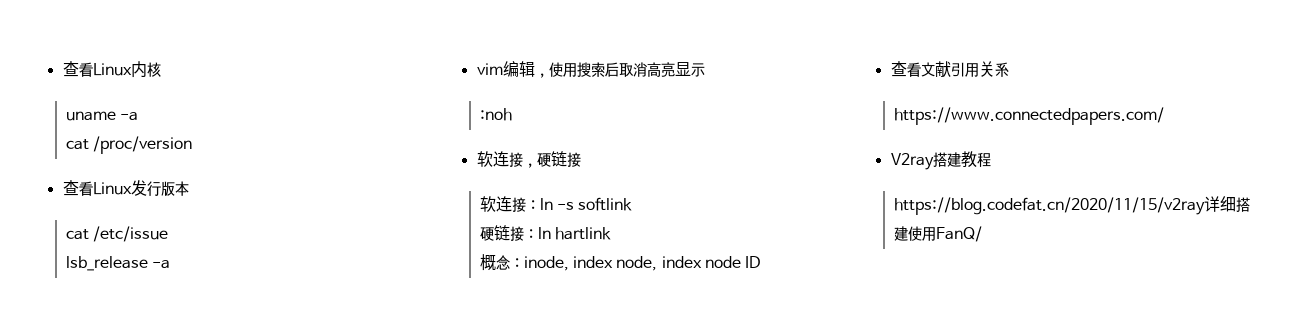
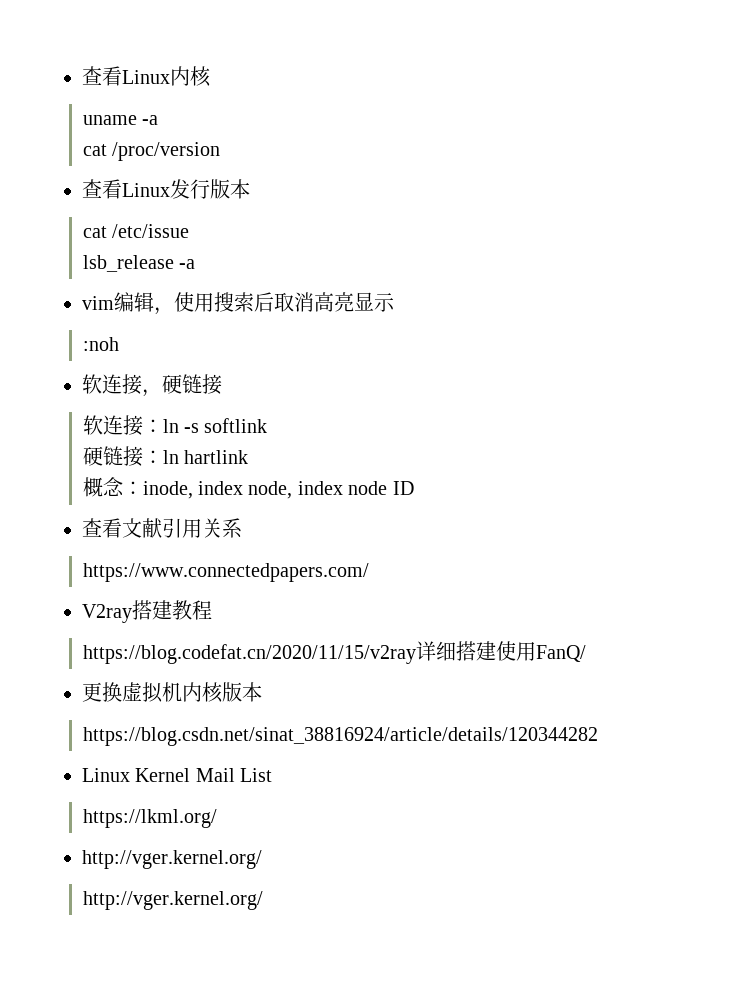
+ 更换虚拟机内核版本
+ https://blog.csdn.net/sinat_38816924/article/details/120344282
+ Linux Kernel Mail List
+ https://lkml.org/
+ http://vger.kernel.org/
+ http://vger.kernel.org/

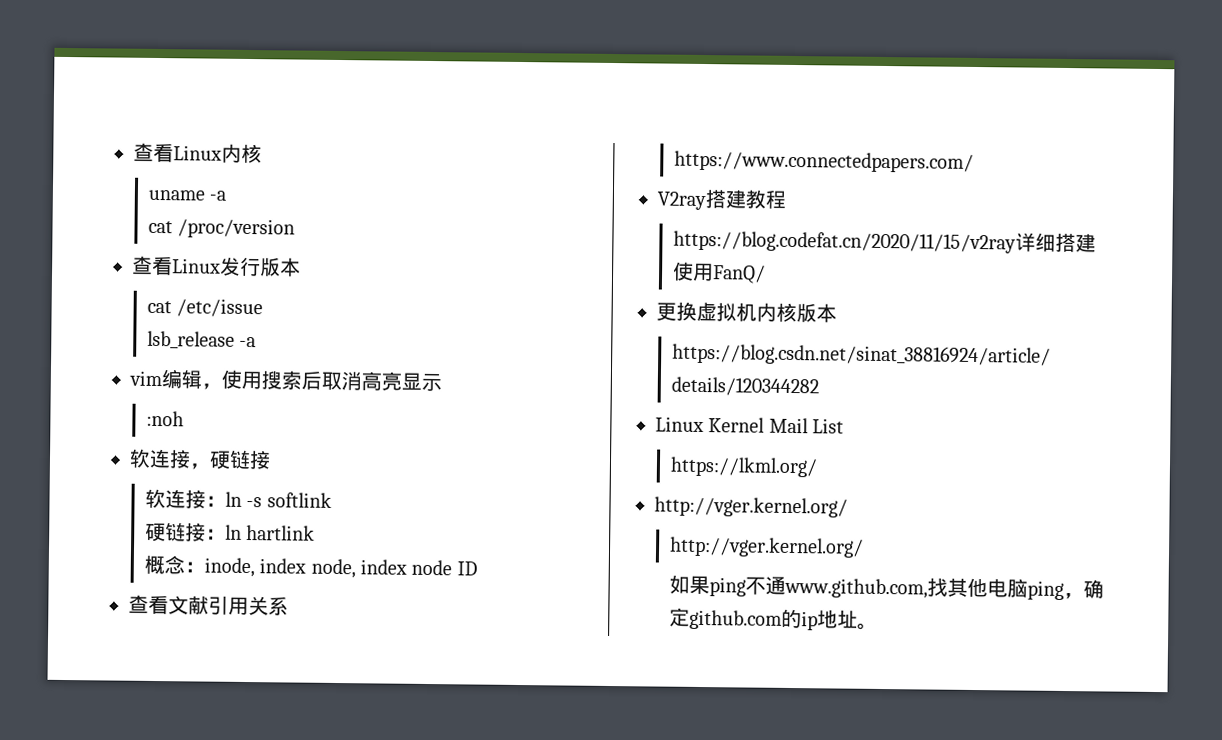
+ 如果ping不通www.github.com,找其他电脑ping，确定github.com的ip地址。

